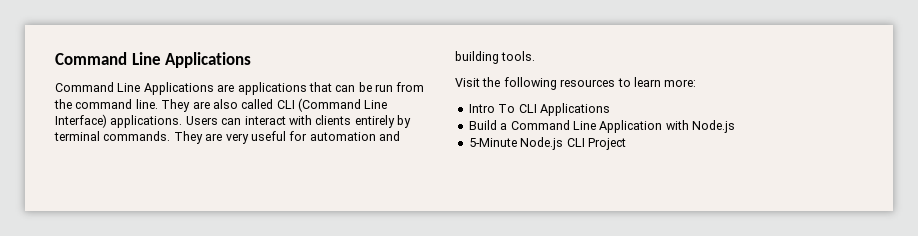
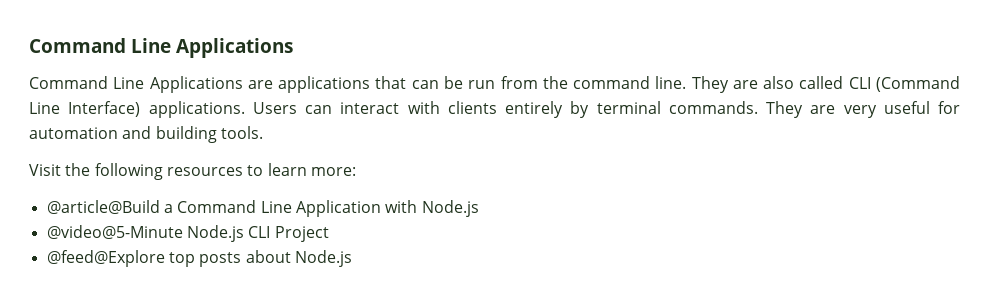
- Intro To CLI Applications
- Build a Command Line Application with Node.js
+ @article@Build a Command Line Application with Node.js
- 5-Minute Node.js CLI Project
+ @video@5-Minute Node.js CLI Project
+ @feed@Explore top posts about Node.js

